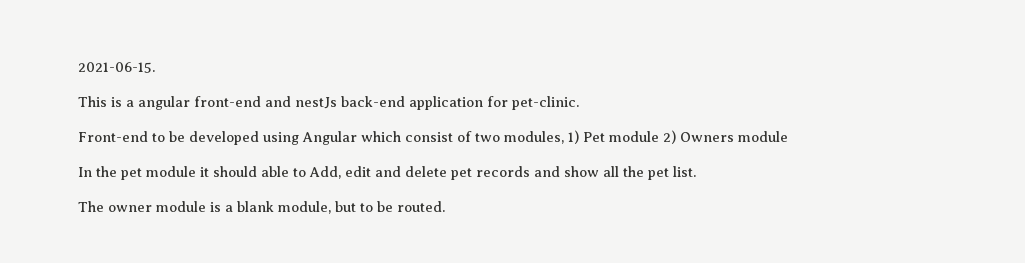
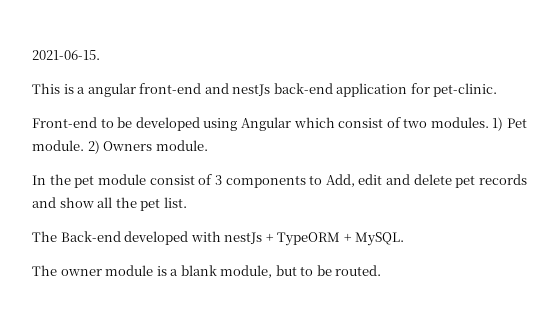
- Front-end to be developed using Angular which consist of two modules, 1) Pet module 2) Owners module
+ Front-end to be developed using Angular which consist of two modules. 1) Pet module. 2) Owners module.
- In the pet module it should able to Add, edit and delete pet records and show all the pet list.
+ In the pet module consist of 3 components to Add, edit and delete pet records and show all the pet list.
+ The Back-end developed with nestJs + TypeORM + MySQL.

